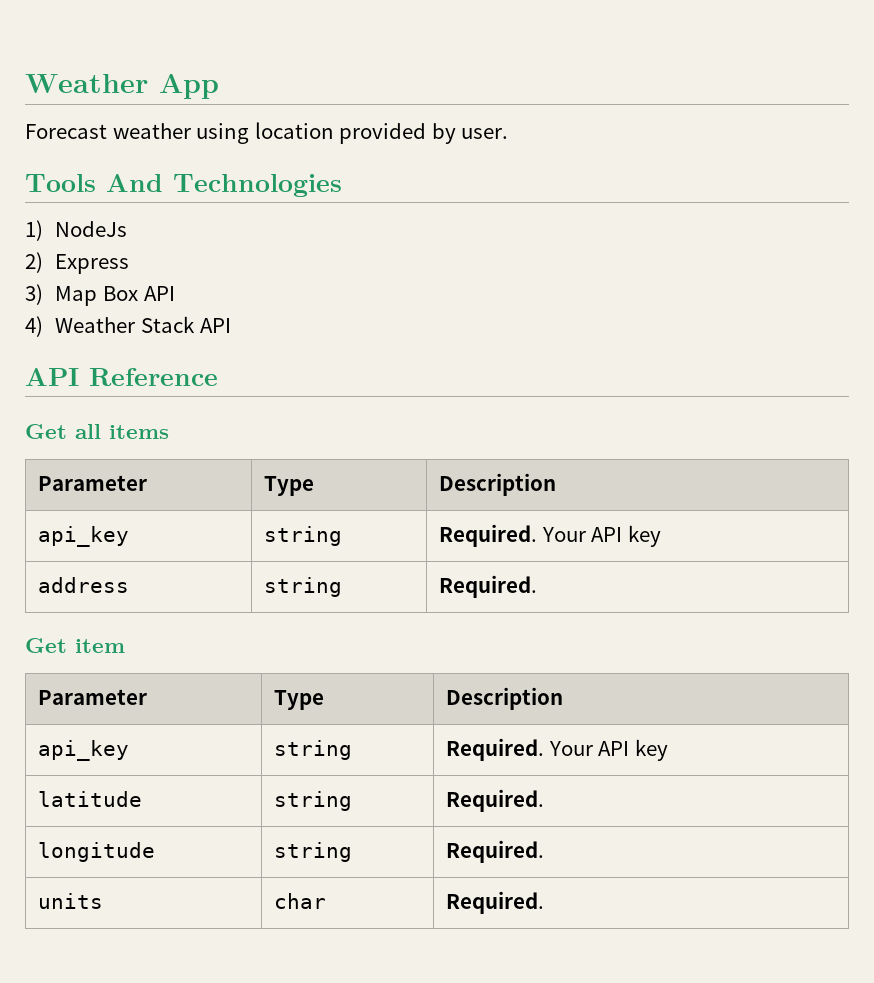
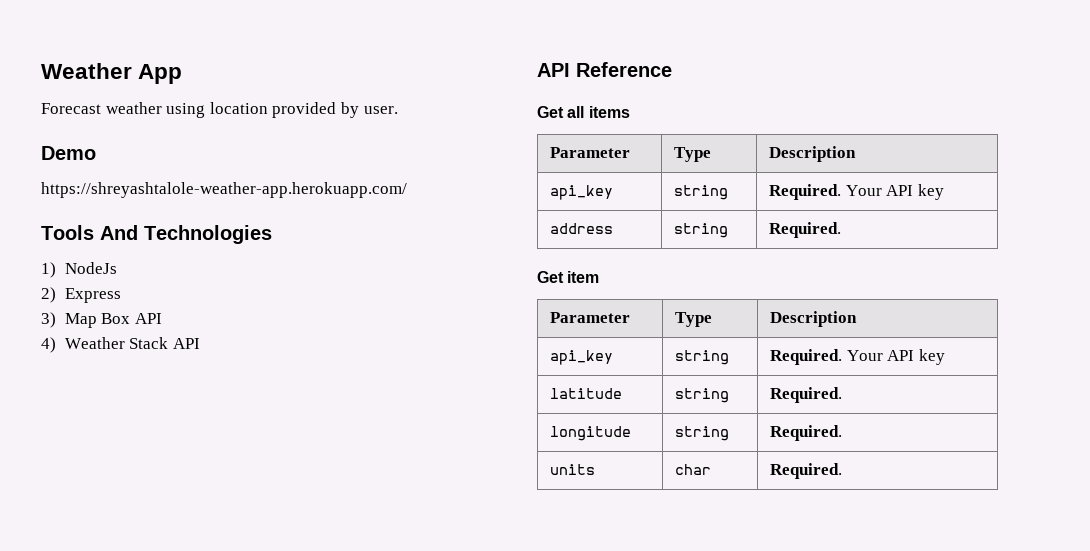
+ Demo
+ https://shreyashtalole-weather-app.herokuapp.com/

